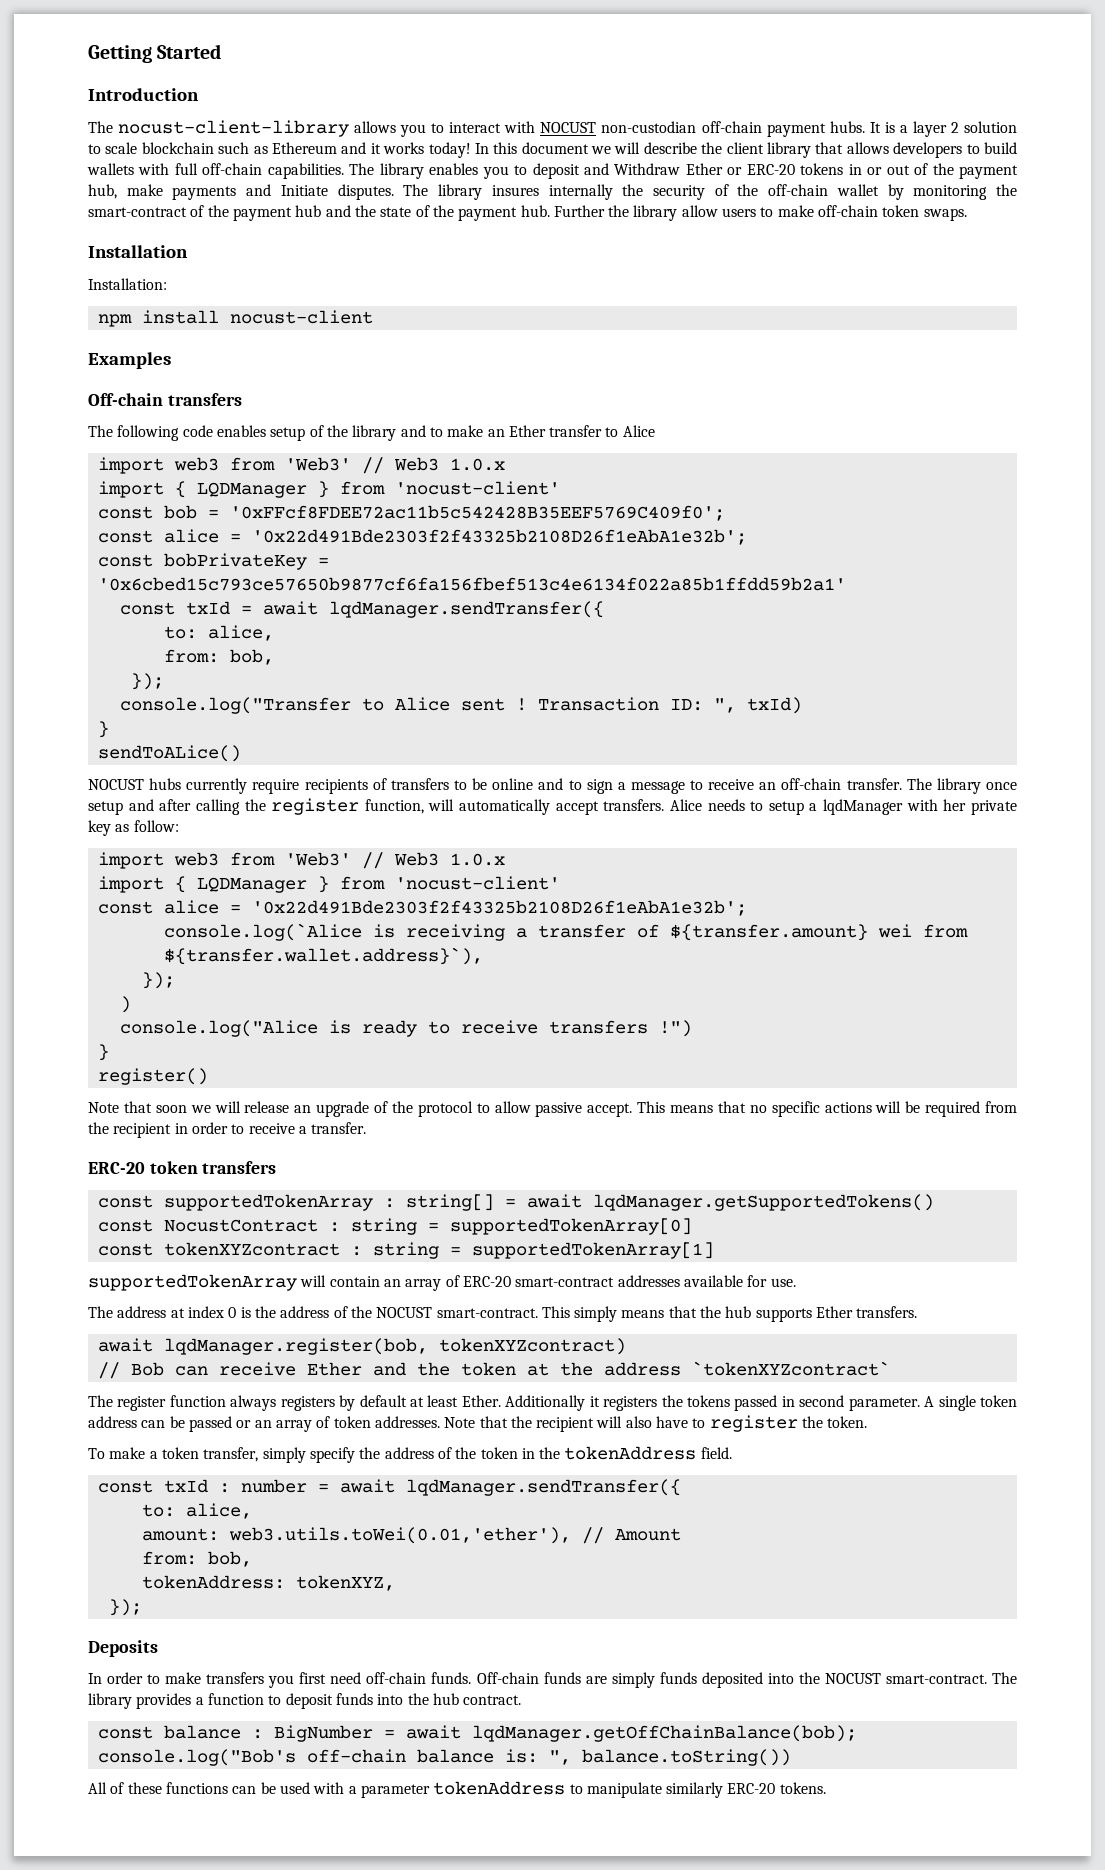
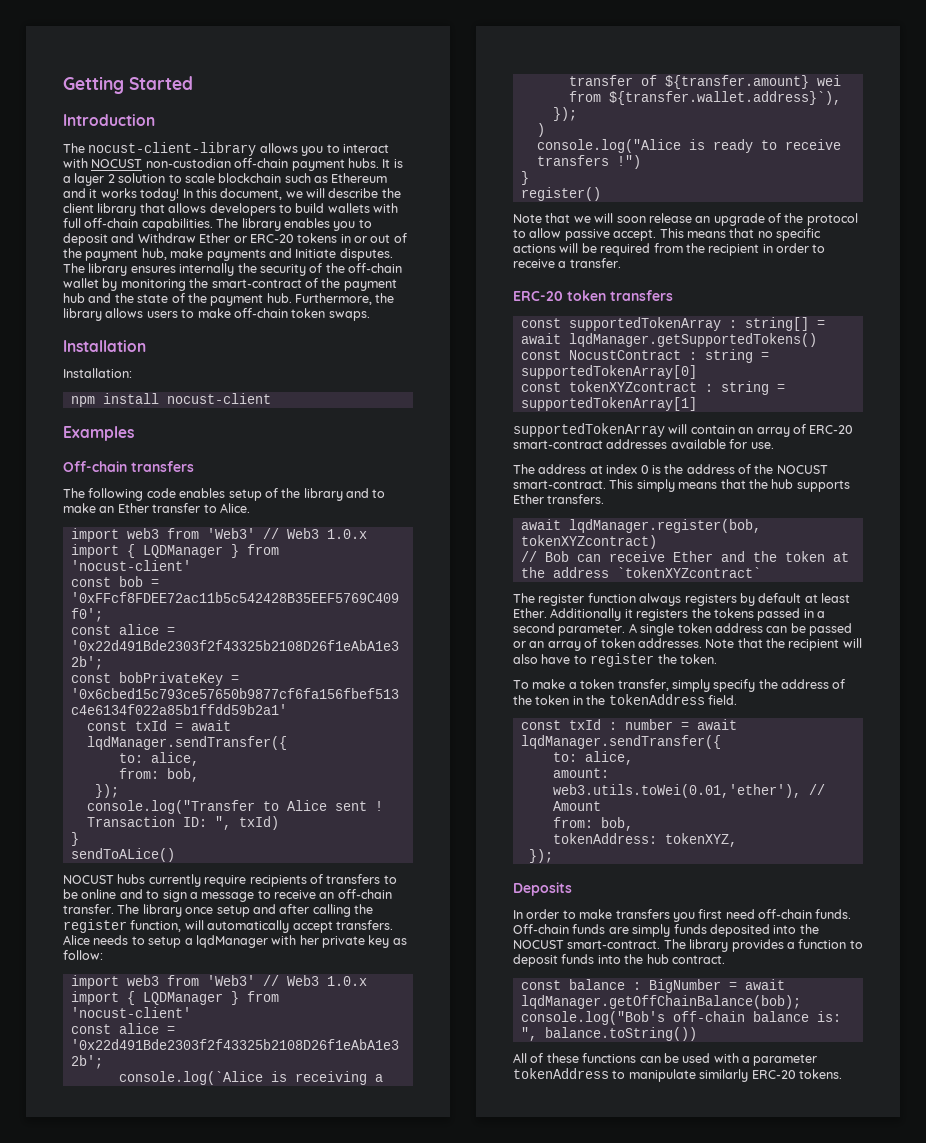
- In this document we will describe the client library that allows developers to build wallets with full off-chain capabilities.
+ In this document, we will describe the client library that allows developers to build wallets with full off-chain capabilities.
- The library insures internally the security of the off-chain wallet by monitoring the smart-contract of the payment hub and the state of the payment hub.
+ The library ensures internally the security of the off-chain wallet by monitoring the smart-contract of the payment hub and the state of the payment hub.
- Further the library allow users to make off-chain token swaps.
+ Furthermore, the library allows users to make off-chain token swaps.
- The following code enables setup of the library and to make an Ether transfer to Alice
+ The following code enables setup of the library and to make an Ether transfer to Alice.
- Note that soon we will release an upgrade of the protocol to allow passive accept.
+ Note that we will soon release an upgrade of the protocol to allow passive accept.
- Additionally it registers the tokens passed in second parameter.
+ Additionally it registers the tokens passed in a second parameter.

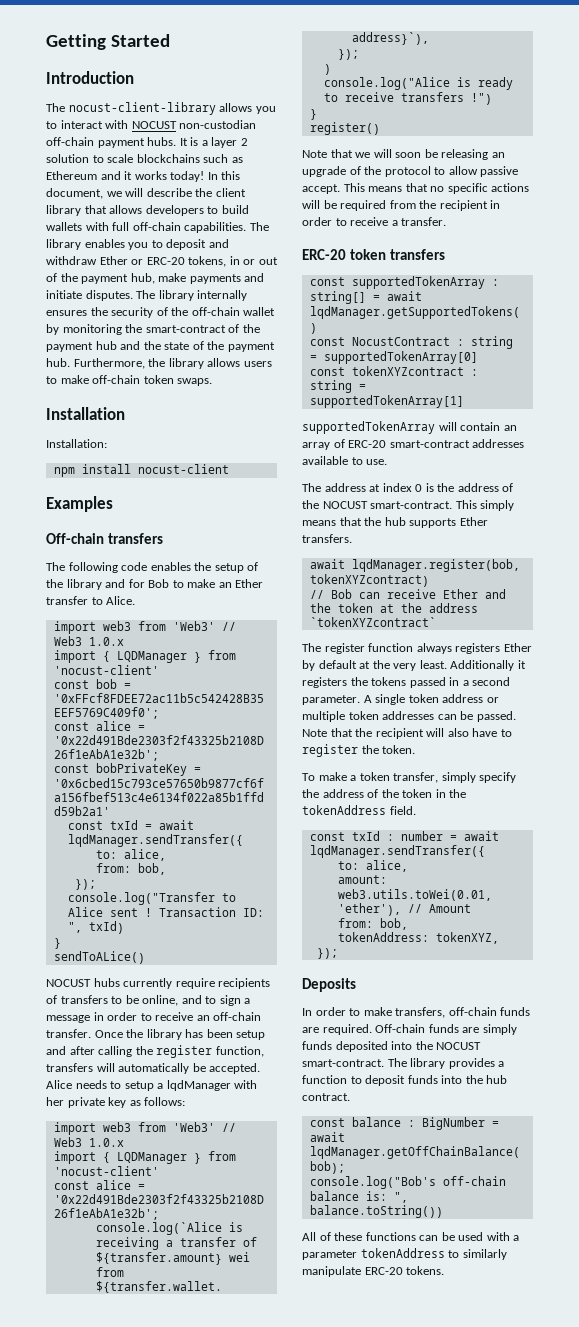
- It is a layer 2 solution to scale blockchain such as Ethereum and it works today!
+ It is a layer 2 solution to scale blockchains such as Ethereum and it works today!
- The library enables you to deposit and Withdraw Ether or ERC-20 tokens in or out of the payment hub, make payments and Initiate disputes.
+ The library enables you to deposit and withdraw Ether or ERC-20 tokens, in or out of the payment hub, make payments and initiate disputes.
- The library ensures internally the security of the off-chain wallet by monitoring the smart-contract of the payment hub and the state of the payment hub.
+ The library internally ensures the security of the off-chain wallet by monitoring the smart-contract of the payment hub and the state of the payment hub.
- The following code enables setup of the library and to make an Ether transfer to Alice.
+ The following code enables the setup of the library and for Bob to make an Ether transfer to Alice.
- NOCUST hubs currently require recipients of transfers to be online and to sign a message to receive an off-chain transfer.
+ NOCUST hubs currently require recipients of transfers to be online, and to sign a message in order to receive an off-chain transfer.
- The library once setup and after calling the register function, will automatically accept transfers.
+ Once the library has been setup and after calling the register function, transfers will automatically be accepted.
- Alice needs to setup a lqdManager with her private key as follow:
+ Alice needs to setup a lqdManager with her private key as follows:
- Note that we will soon release an upgrade of the protocol to allow passive accept.
+ Note that we will soon be releasing an upgrade of the protocol to allow passive accept.
- supportedTokenArray will contain an array of ERC-20 smart-contract addresses available for use.
+ supportedTokenArray will contain an array of ERC-20 smart-contract addresses available to use.
- The register function always registers by default at least Ether.
+ The register function always registers Ether by default at the very least.
- A single token address can be passed or an array of token addresses.
+ A single token address or multiple token addresses can be passed.
- In order to make transfers you first need off-chain funds.
+ In order to make transfers, off-chain funds are required.
- All of these functions can be used with a parameter tokenAddress to manipulate similarly ERC-20 tokens.
+ All of these functions can be used with a parameter tokenAddress to similarly manipulate ERC-20 tokens.

